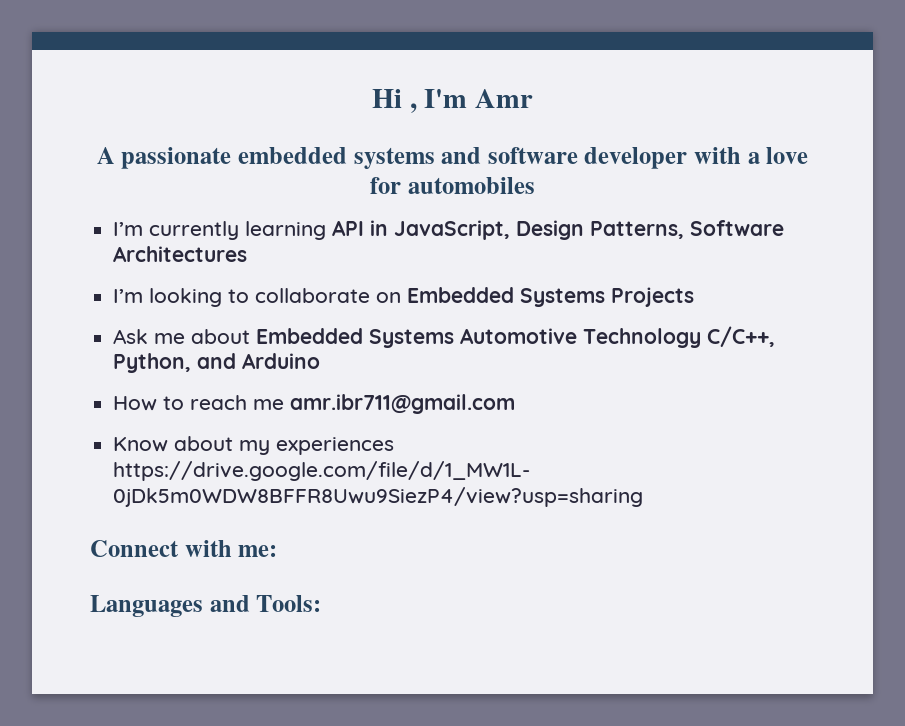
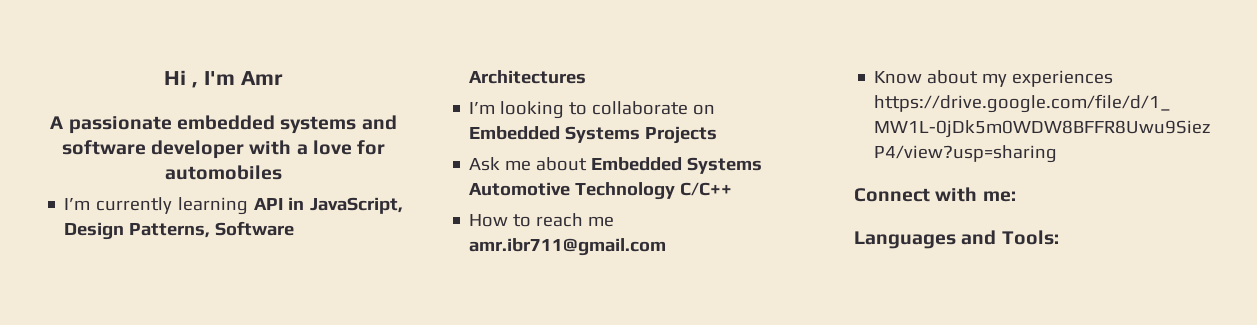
- Ask me about Embedded Systems Automotive Technology C/C++, Python, and Arduino
+ Ask me about Embedded Systems Automotive Technology C/C++

